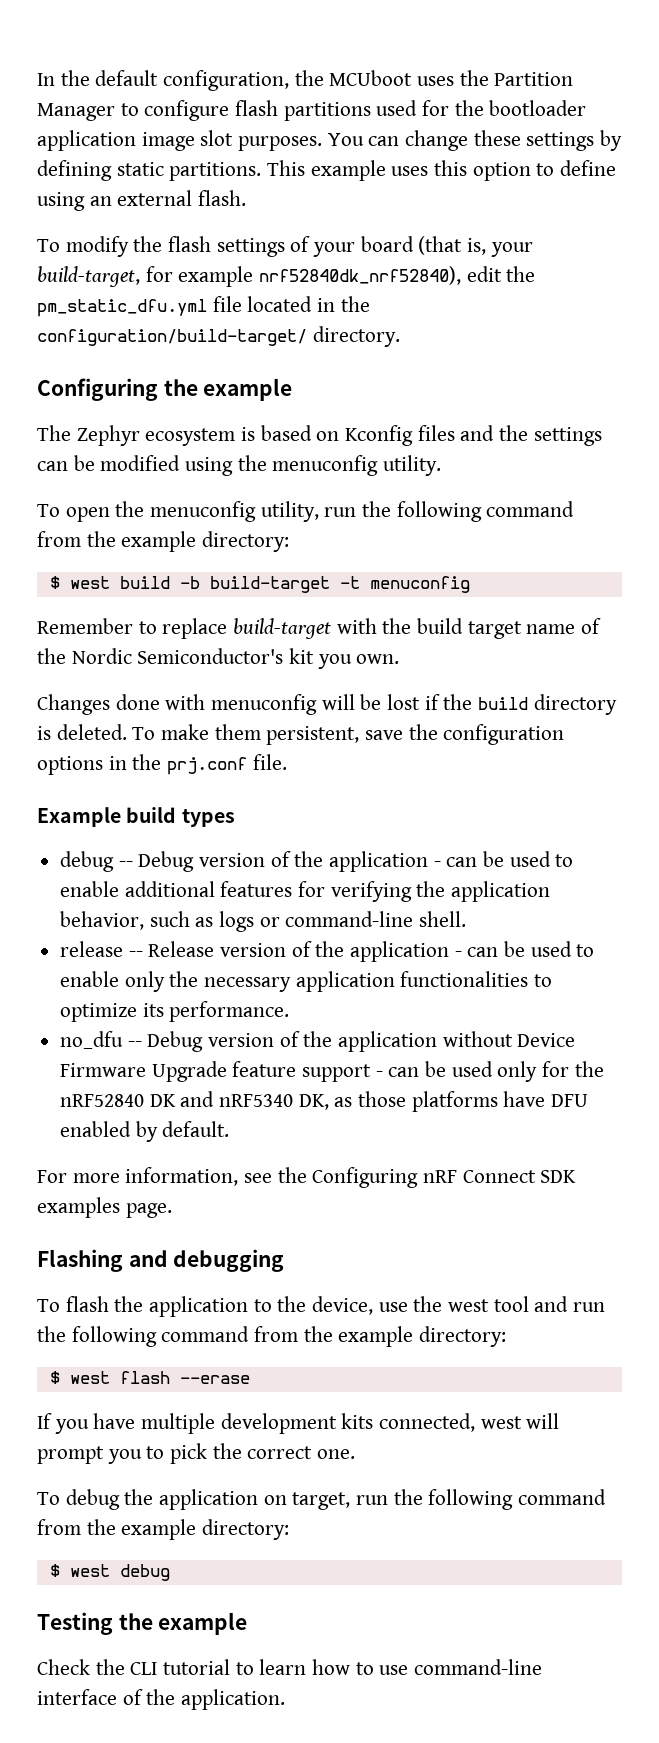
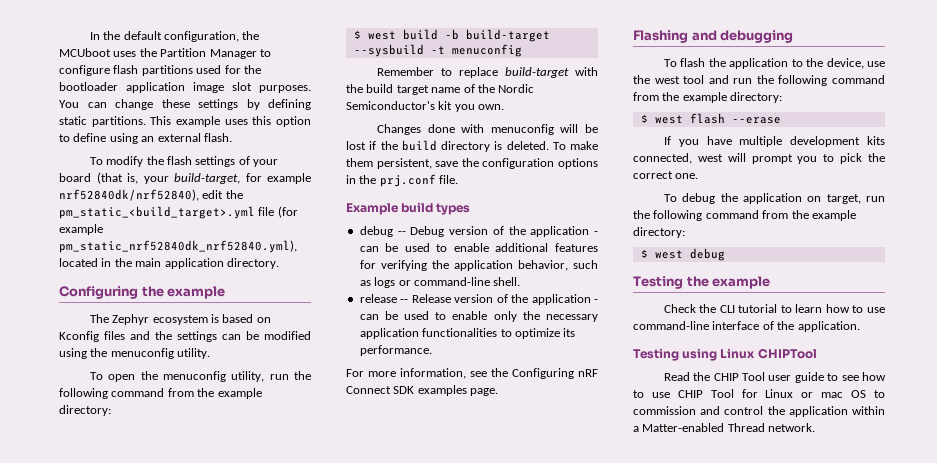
- To modify the flash settings of your board (that is, your build-target, for example nrf52840dk_nrf52840), edit the pm_static_dfu.yml file located in the configuration/build-target/ directory.
+ To modify the flash settings of your board (that is, your build-target, for example nrf52840dk/nrf52840), edit the pm_static_<build_target>.yml file (for example pm_static_nrf52840dk_nrf52840.yml), located in the main application directory.
- $ west build -b build-target -t menuconfig
+ $ west build -b build-target --sysbuild -t menuconfig
- no_dfu -- Debug version of the application without Device Firmware Upgrade feature support - can be used only for the nRF52840 DK and nRF5340 DK, as those platforms have DFU enabled by default.
+ Testing using Linux CHIPTool
+ Read the CHIP Tool user guide to see how to use CHIP Tool for Linux or mac OS to commission and control the application within a Matter-enabled Thread network.

